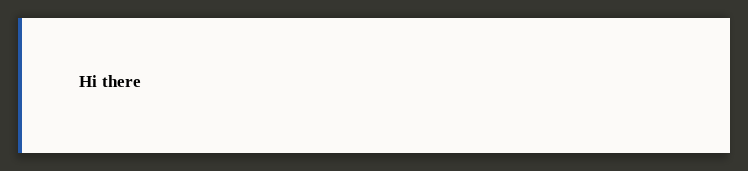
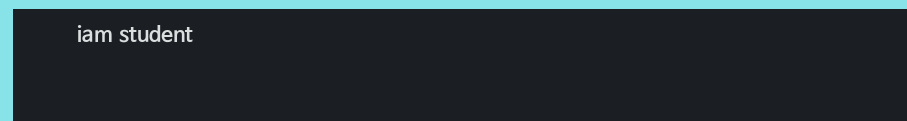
- Hi there
+ iam student

